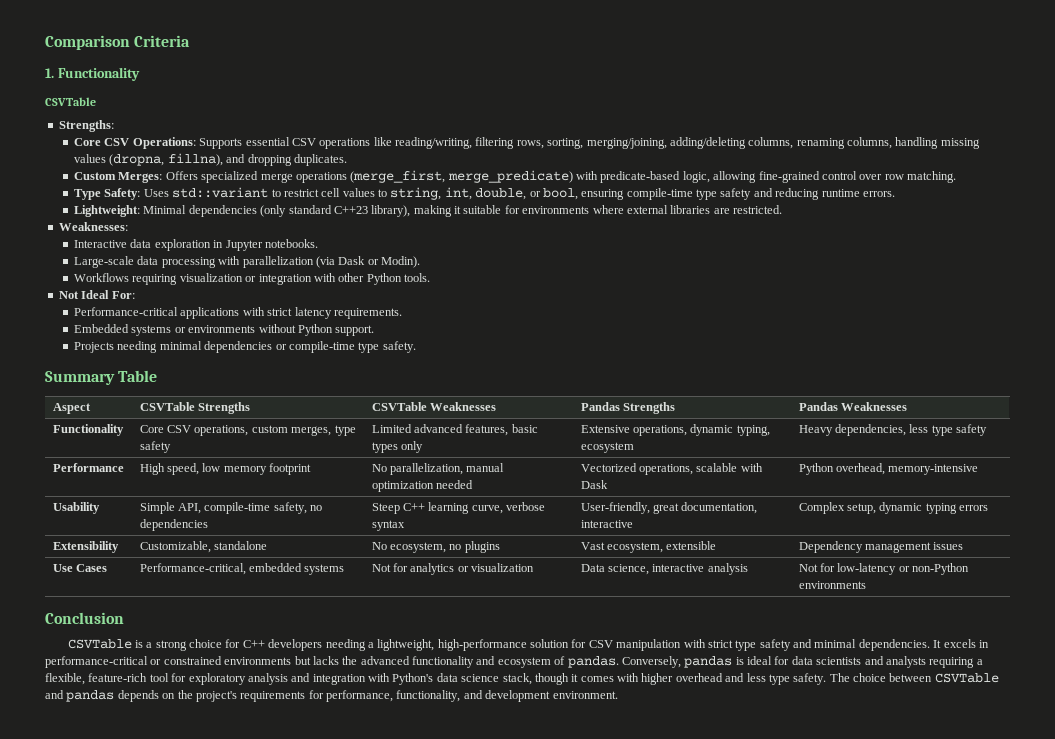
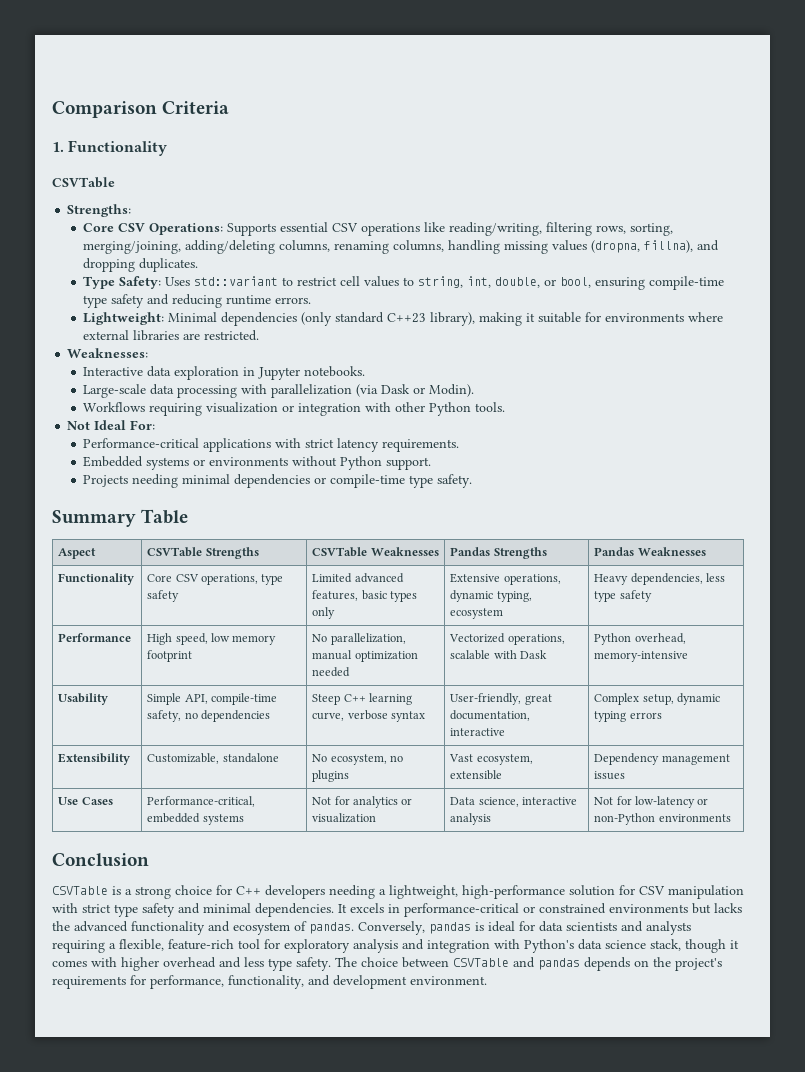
- Custom Merges: Offers specialized merge operations (merge_first, merge_predicate) with predicate-based logic, allowing fine-grained control over row matching.
- Functionality | Core CSV operations, custom merges, type safety | Limited advanced features, basic types only | Extensive operations, dynamic typing, ecosystem | Heavy dependencies, less type safety
+ Functionality | Core CSV operations, type safety | Limited advanced features, basic types only | Extensive operations, dynamic typing, ecosystem | Heavy dependencies, less type safety

